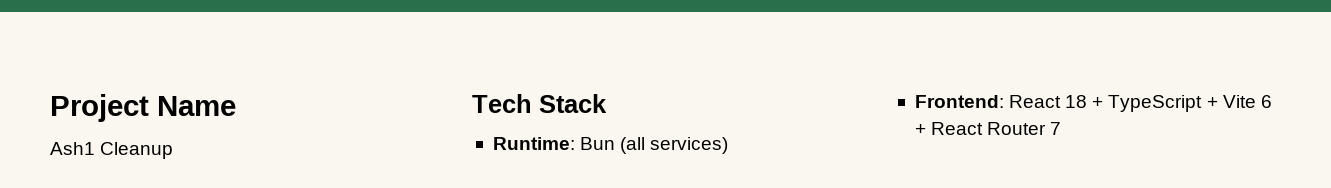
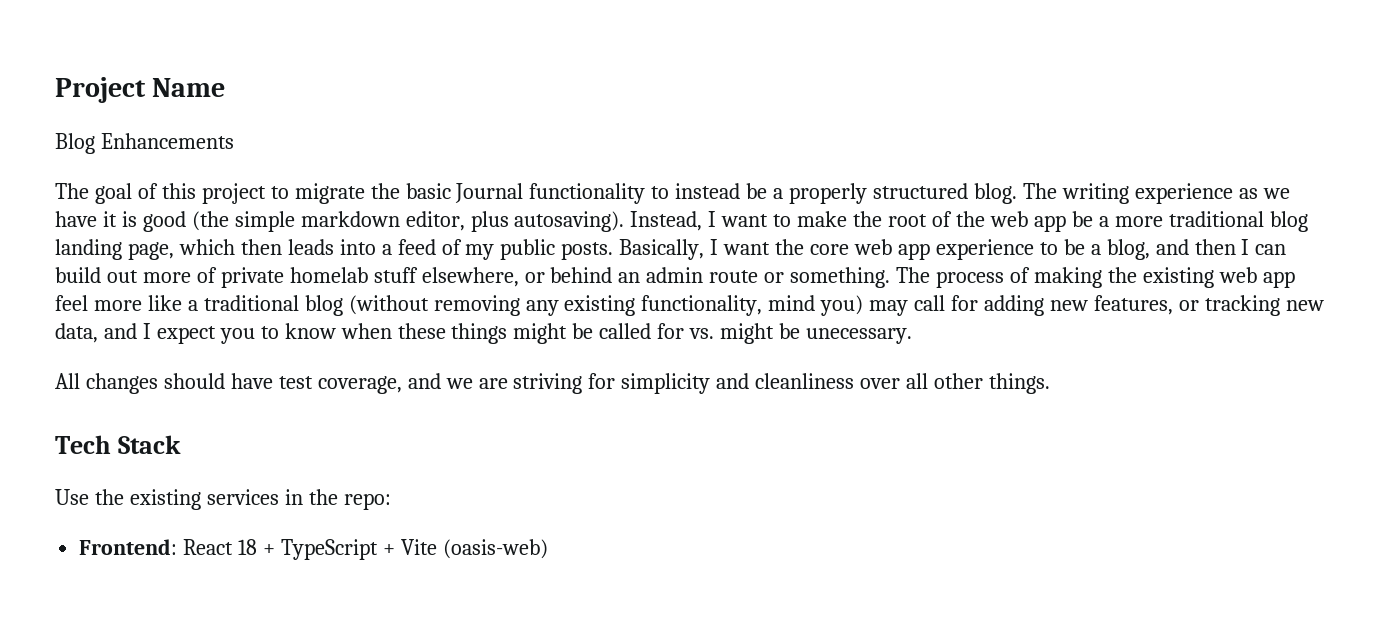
- Ash1 Cleanup
+ Blog Enhancements
+ The goal of this project to migrate the basic Journal functionality to instead be a properly structured blog. The writing experience as we have it is good (the simple markdown editor, plus autosaving). Instead, I want to make the root of the web app be a more traditional blog landing page, which then leads into a feed of my public posts. Basically, I want the core web app experience to be a blog, and then I can build out more of private homelab stuff elsewhere, or behind an admin route or something. The process of making the existing web app feel more like a traditional blog (without removing any existing functionality, mind you) may call for adding new features, or tracking new data, and I expect you to know when these things might be called for vs. might be unecessary.
+ All changes should have test coverage, and we are striving for simplicity and cleanliness over all other things.
  Tech Stack
- Runtime: Bun (all services)
+ Use the existing services in the repo:
- Frontend: React 18 + TypeScript + Vite 6 + React Router 7
+ Frontend: React 18 + TypeScript + Vite (oasis-web)

